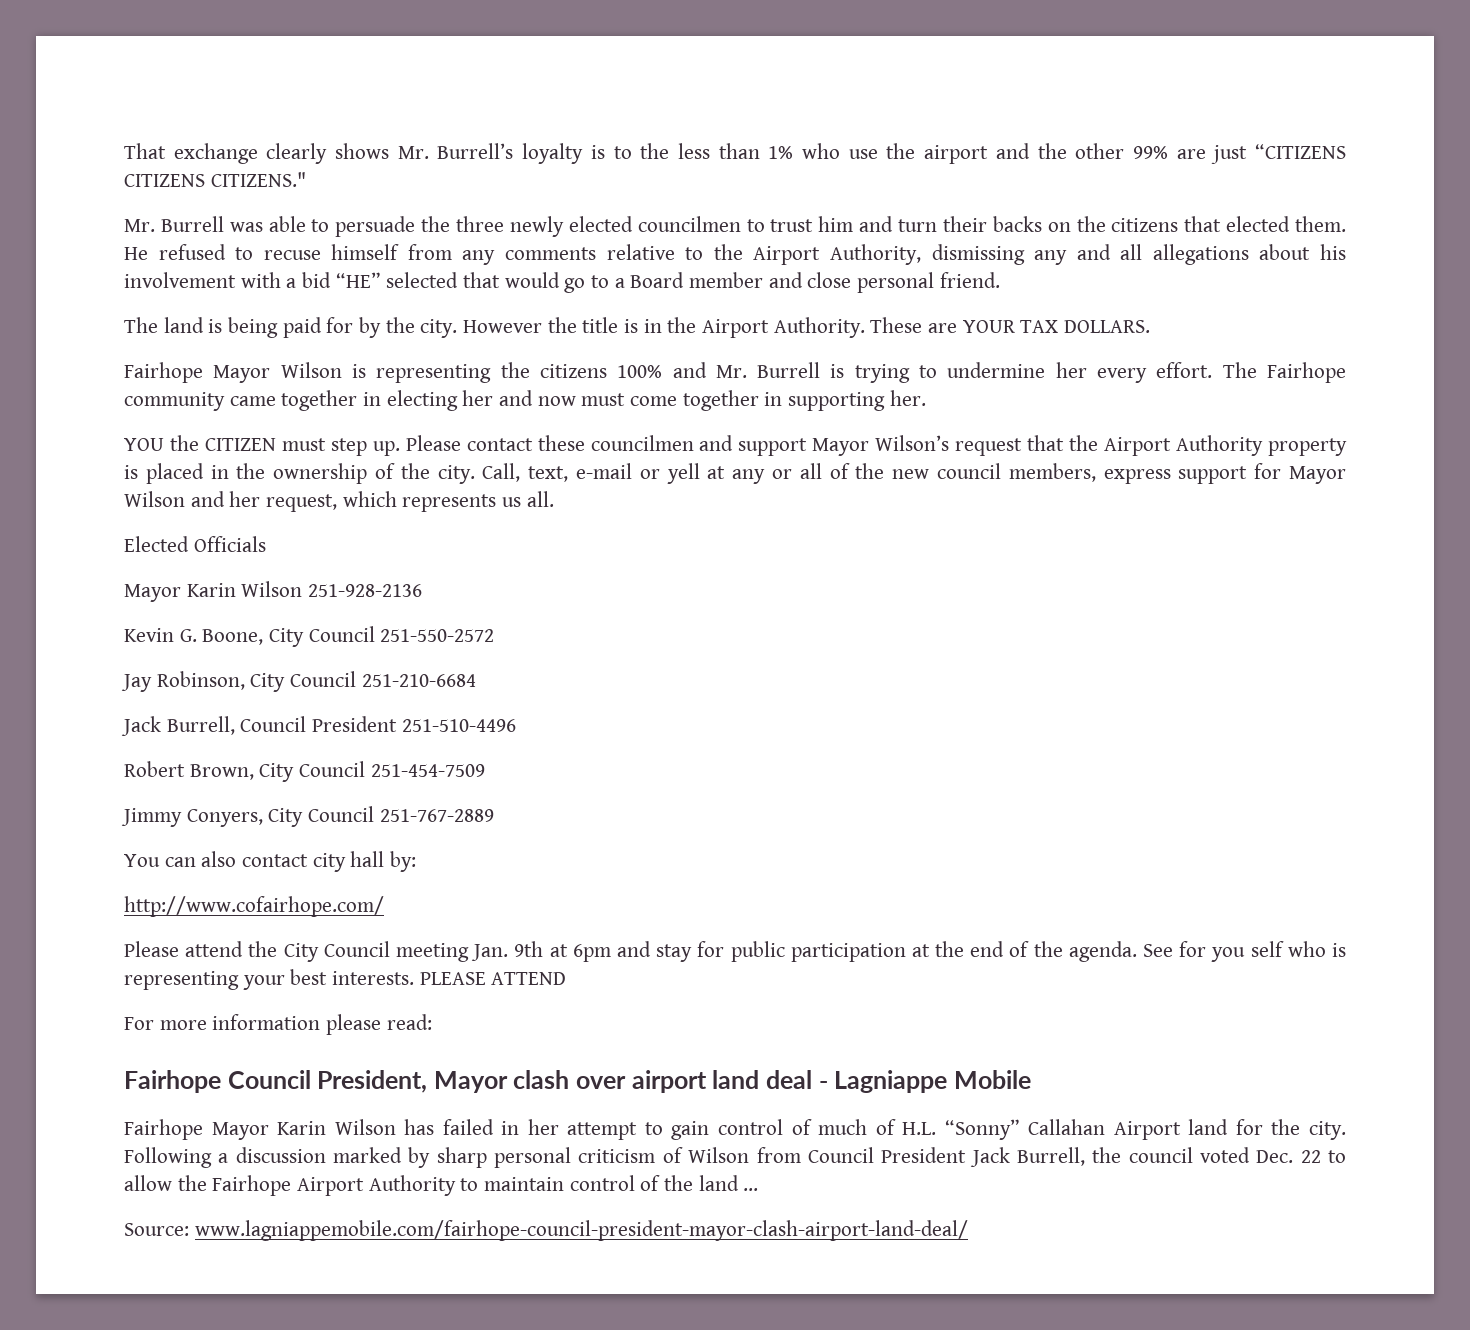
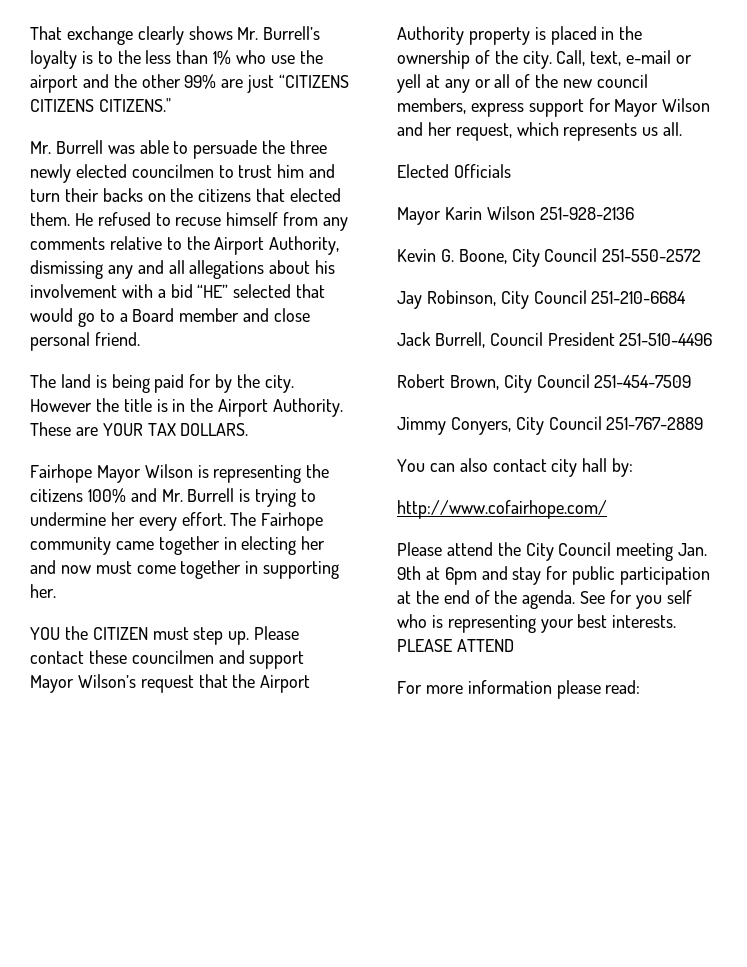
- Fairhope Council President, Mayor clash over airport land deal - Lagniappe Mobile
- Fairhope Mayor Karin Wilson has failed in her attempt to gain control of much of H.L. “Sonny” Callahan Airport land for the city. Following a discussion marked by sharp personal criticism of Wilson from Council President Jack Burrell, the council voted Dec. 22 to allow the Fairhope Airport Authority to maintain control of the land …
- Source: www.lagniappemobile.com/fairhope-council-president-mayor-clash-airport-land-deal/

